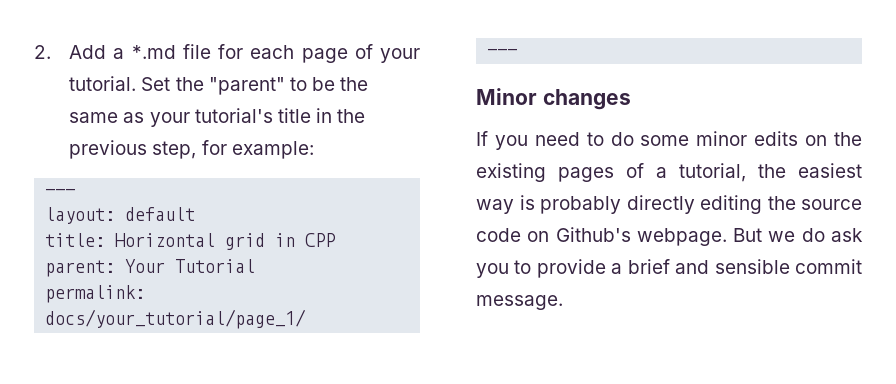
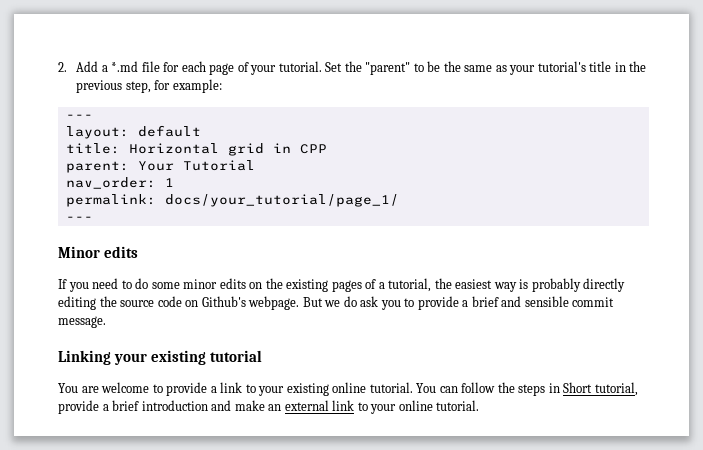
+ nav_order: 1
- Minor changes
+ Minor edits
+ Linking your existing tutorial
+ You are welcome to provide a link to your existing online tutorial. You can follow the steps in Short tutorial, provide a brief introduction and make an external link to your online tutorial.

